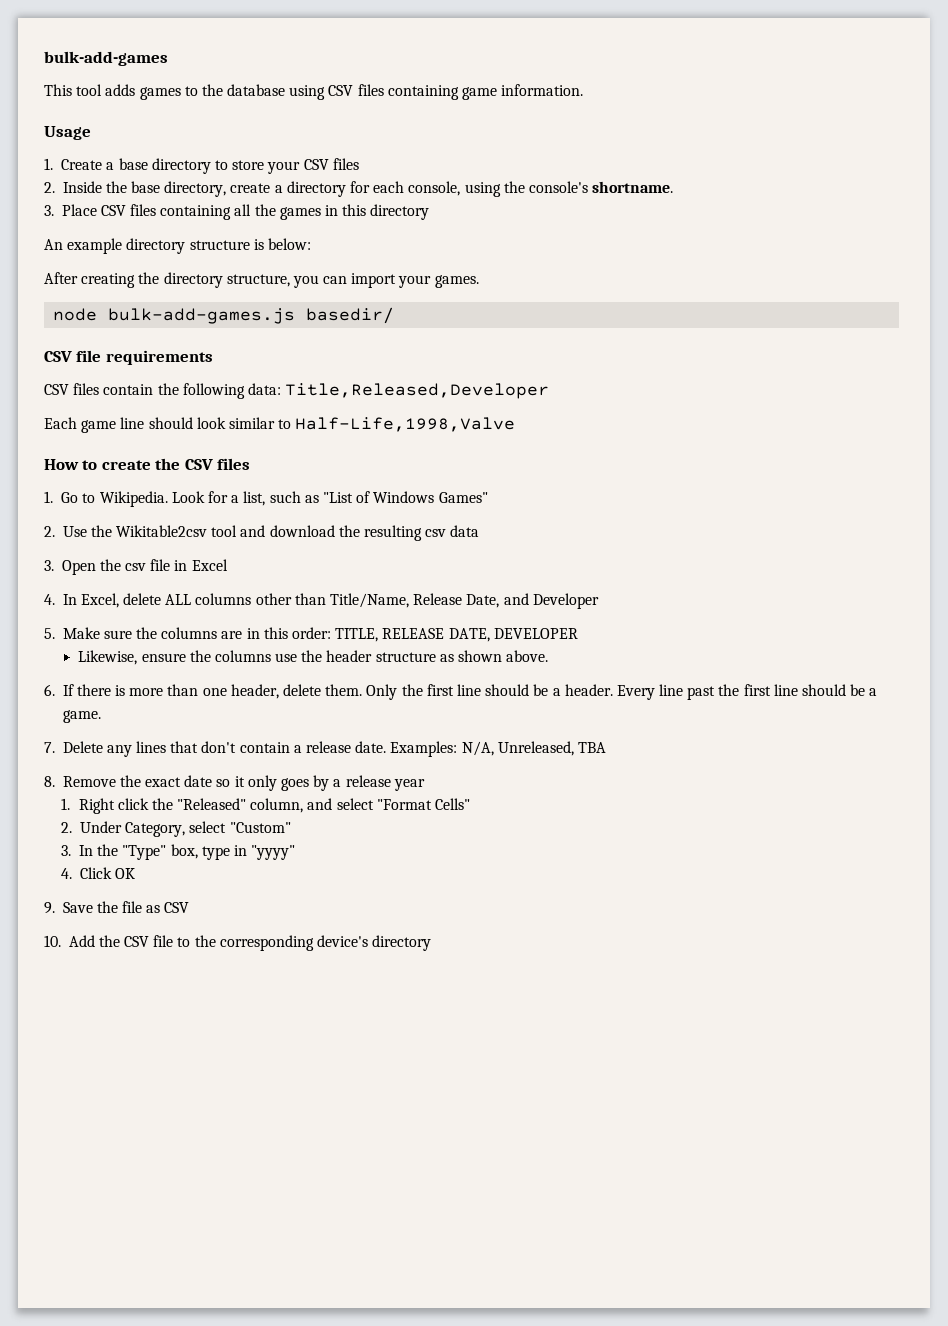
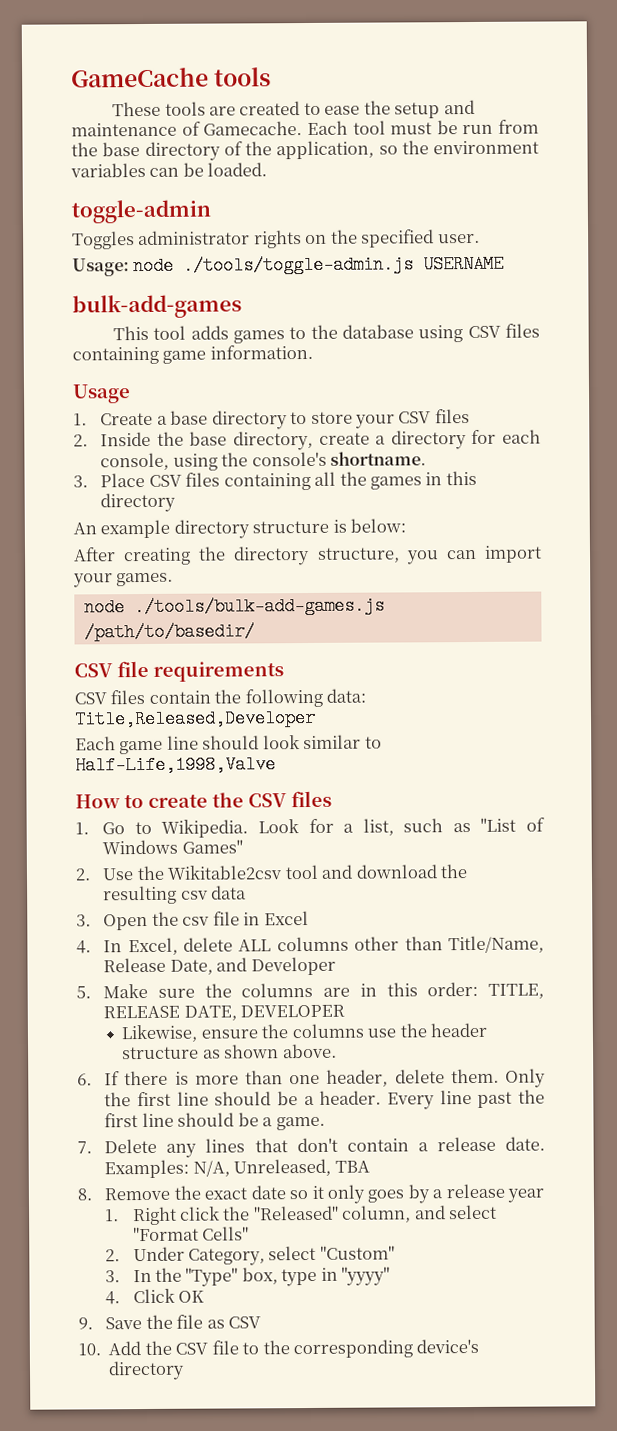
+ GameCache tools
+ These tools are created to ease the setup and maintenance of Gamecache. Each tool must be run from the base directory of the application, so the environment variables can be loaded.
+ toggle-admin
+ Toggles administrator rights on the specified user.
+ Usage: node ./tools/toggle-admin.js USERNAME
- node bulk-add-games.js basedir/
+ node ./tools/bulk-add-games.js /path/to/basedir/

